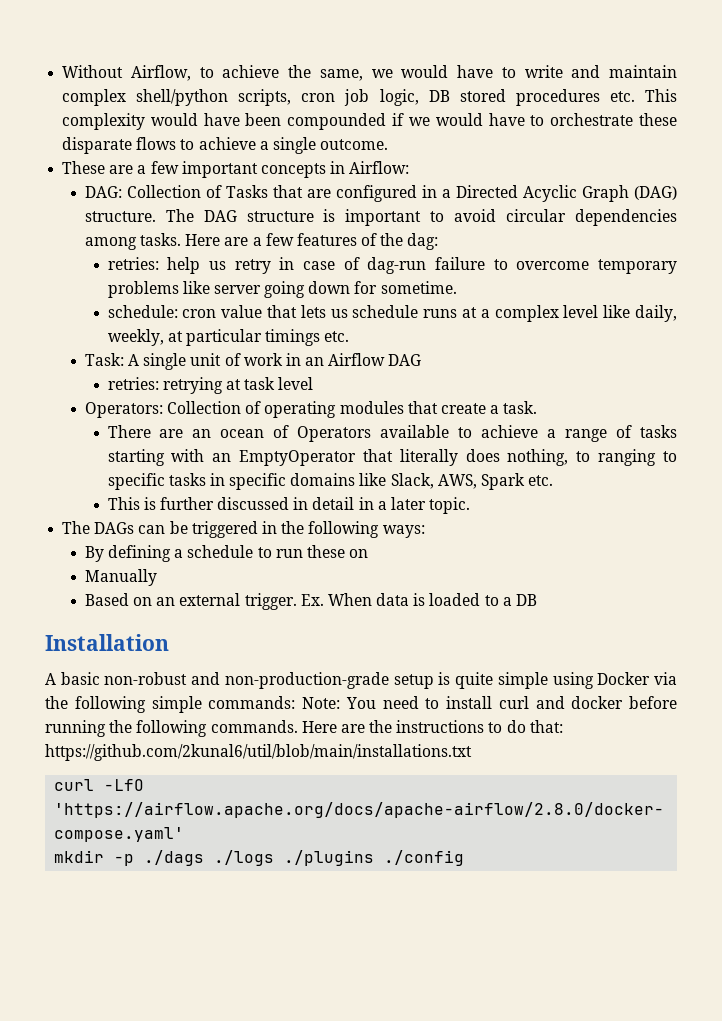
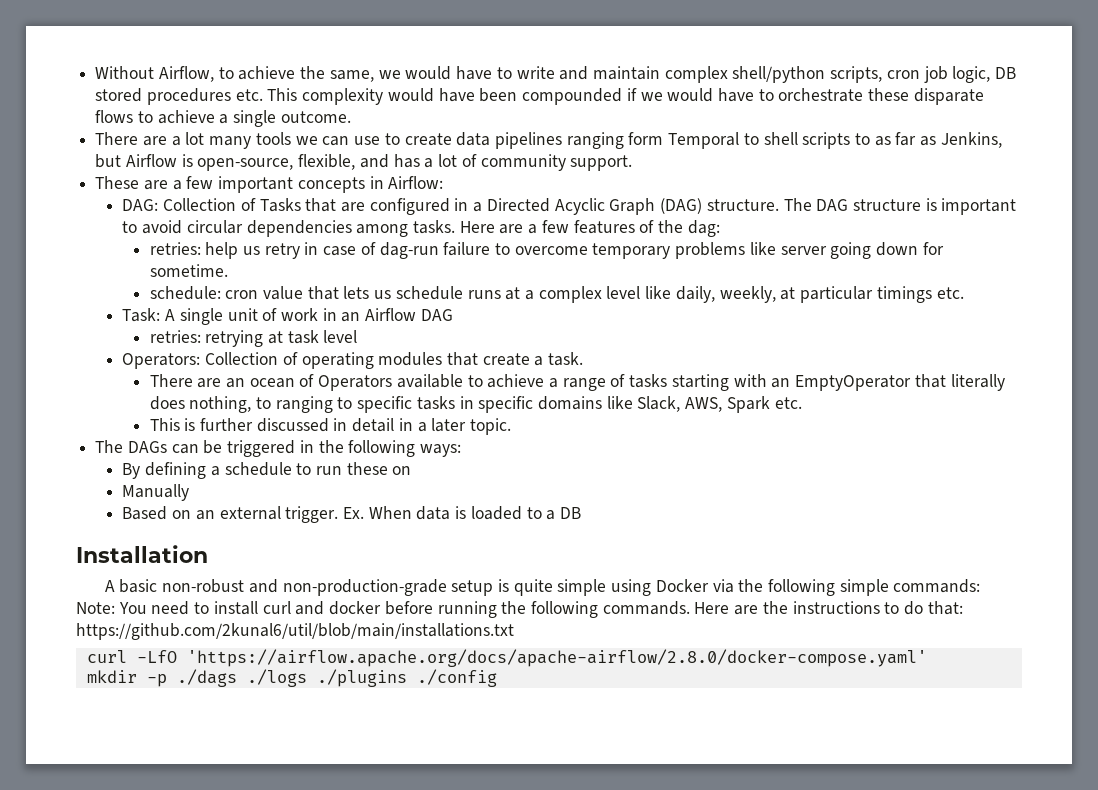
+ There are a lot many tools we can use to create data pipelines ranging form Temporal to shell scripts to as far as Jenkins, but Airflow is open-source, flexible, and has a lot of community support.

